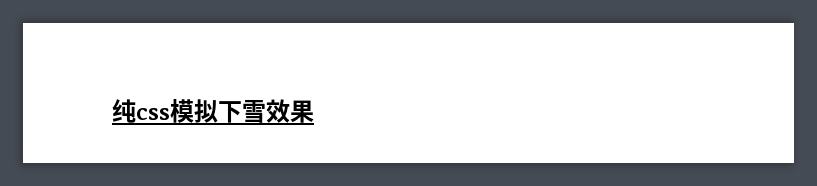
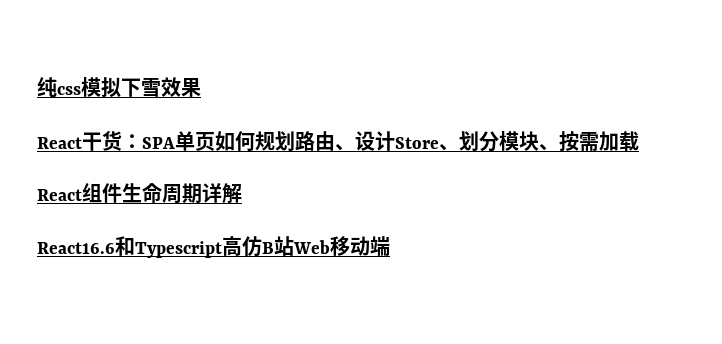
+ React干货：SPA单页如何规划路由、设计Store、划分模块、按需加载
+ React组件生命周期详解
+ React16.6和Typescript高仿B站Web移动端

